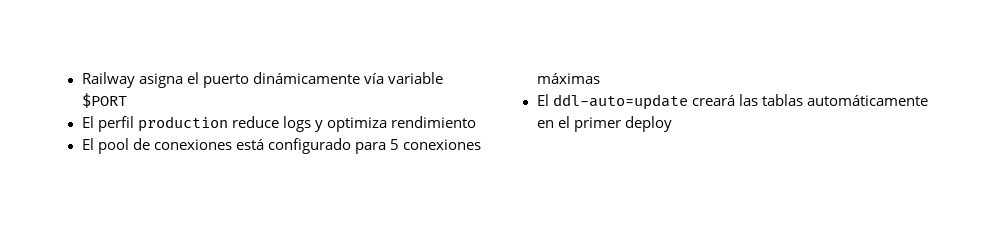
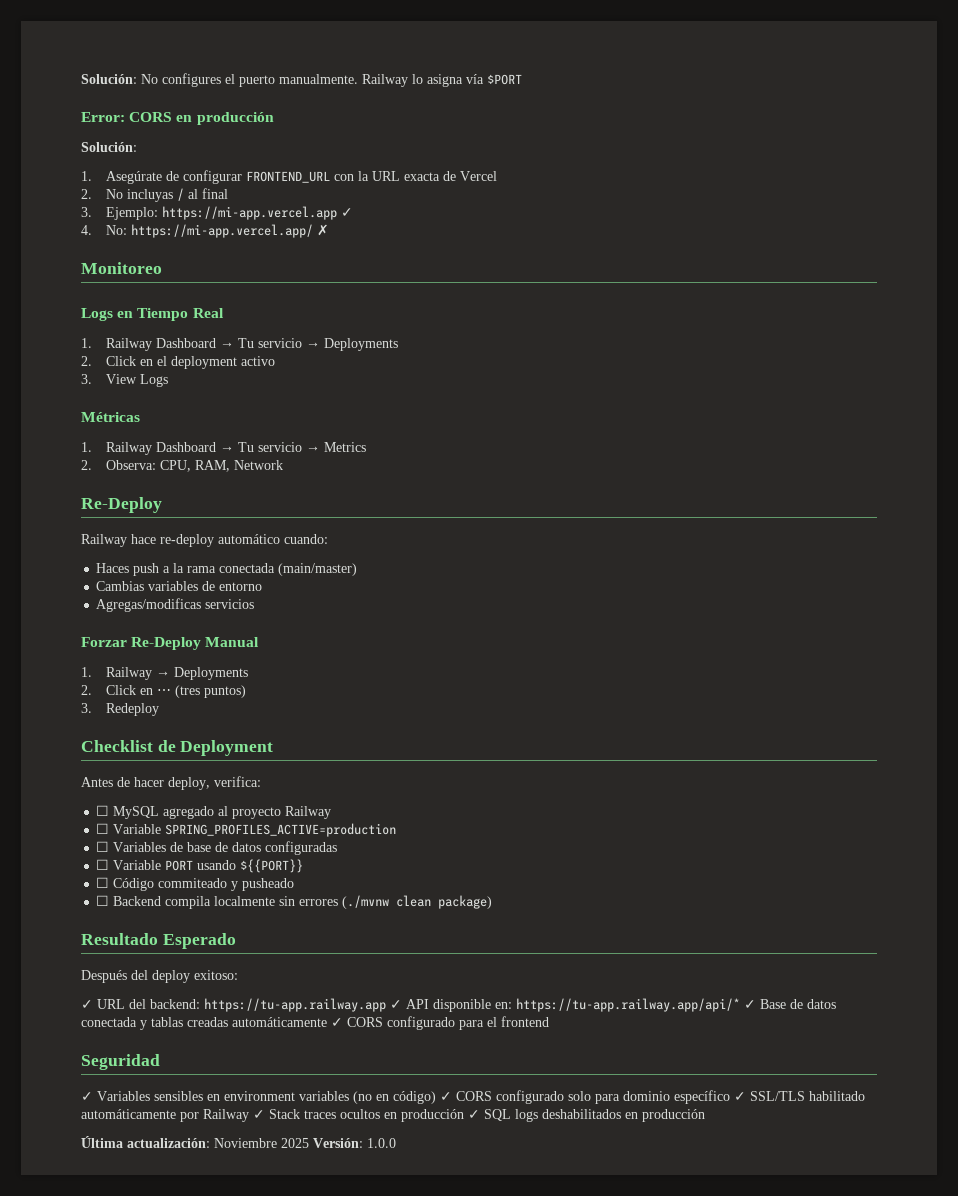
- Railway asigna el puerto dinámicamente vía variable $PORT
- El perfil production reduce logs y optimiza rendimiento
- El pool de conexiones está configurado para 5 conexiones máximas
- El ddl-auto=update creará las tablas automáticamente en el primer deploy
+ Solución: No configures el puerto manualmente. Railway lo asigna vía $PORT
+ Error: CORS en producción
+ Solución:
+ 1. Asegúrate de configurar FRONTEND_URL con la URL exacta de Vercel
+ 2. No incluyas / al final
+ 3. Ejemplo: https://mi-app.vercel.app ✓
+ 4. No: https://mi-app.vercel.app/ ✗
+ Monitoreo
+ Logs en Tiempo Real
+ 1. Railway Dashboard → Tu servicio → Deployments
+ 2. Click en el deployment activo
+ 3. View Logs
+ Métricas
+ 1. Railway Dashboard → Tu servicio → Metrics
+ 2. Observa: CPU, RAM, Network
+ Re-Deploy
+ Railway hace re-deploy automático cuando:
+ Haces push a la rama conectada (main/master)
+ Cambias variables de entorno
+ Agregas/modificas servicios
+ Forzar Re-Deploy Manual
+ 1. Railway → Deployments
+ 2. Click en ⋯ (tres puntos)
+ 3. Redeploy
+ Checklist de Deployment
+ Antes de hacer deploy, verifica:
+ ☐ MySQL agregado al proyecto Railway
+ ☐ Variable SPRING_PROFILES_ACTIVE=production
+ ☐ Variables de base de datos configuradas
+ ☐ Variable PORT usando ${{PORT}}
+ ☐ Código commiteado y pusheado
+ ☐ Backend compila localmente sin errores (./mvnw clean package)
+ Resultado Esperado
+ Después del deploy exitoso:
+ ✓ URL del backend: https://tu-app.railway.app ✓ API disponible en: https://tu-app.railway.app/api/* ✓ Base de datos conectada y tablas creadas automáticamente ✓ CORS configurado para el frontend
+ Seguridad
+ ✓ Variables sensibles en environment variables (no en código) ✓ CORS configurado solo para dominio específico ✓ SSL/TLS habilitado automáticamente por Railway ✓ Stack traces ocultos en producción ✓ SQL logs deshabilitados en producción
+ Última actualización: Noviembre 2025 Versión: 1.0.0

